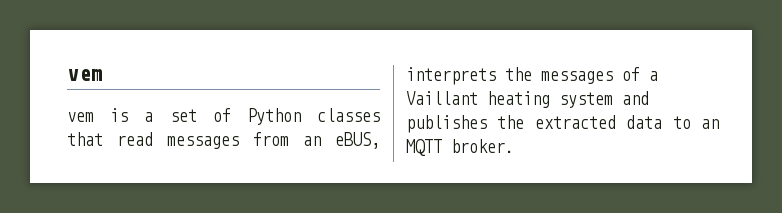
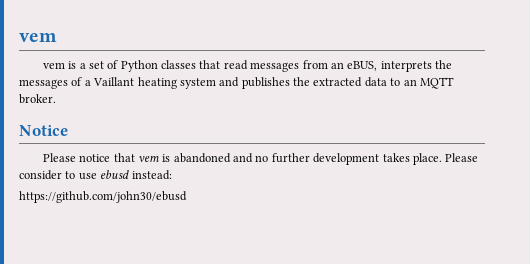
+ Notice
+ Please notice that vem is abandoned and no further development takes place. Please consider to use ebusd instead:
+ https://github.com/john30/ebusd

